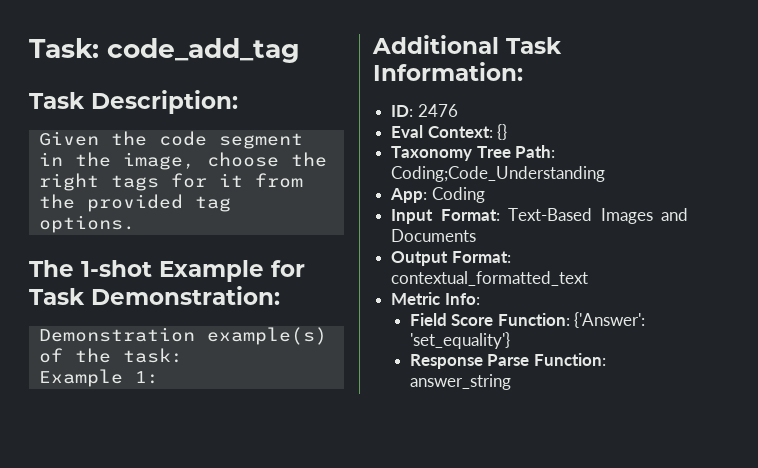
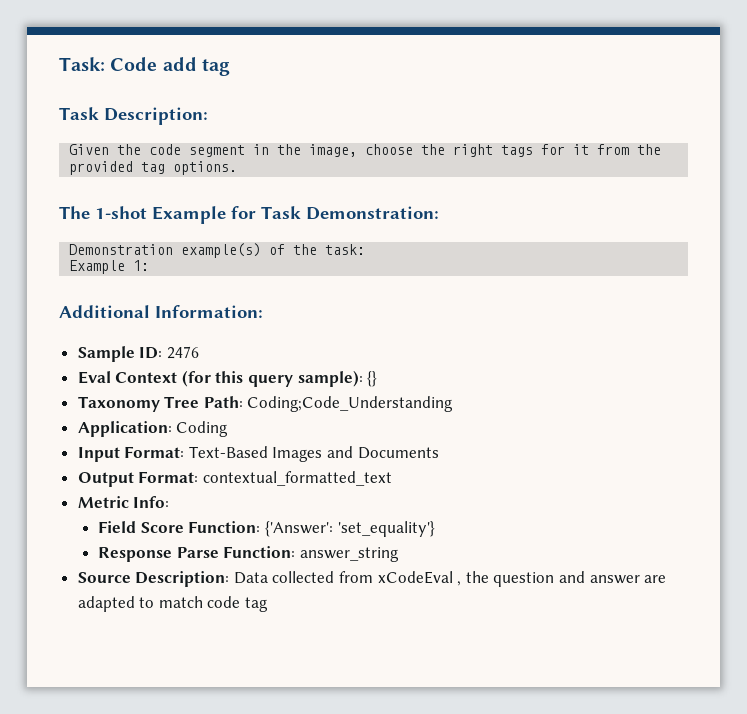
- Task: code_add_tag
+ Task: Code add tag
- Additional Task Information:
+ Additional Information:
- ID: 2476
+ Sample ID: 2476
- Eval Context: {}
+ Eval Context (for this query sample): {}
- App: Coding
+ Application: Coding
+ Source Description: Data collected from xCodeEval , the question and answer are adapted to match code tag

